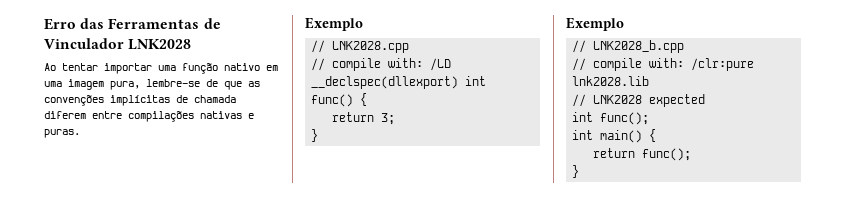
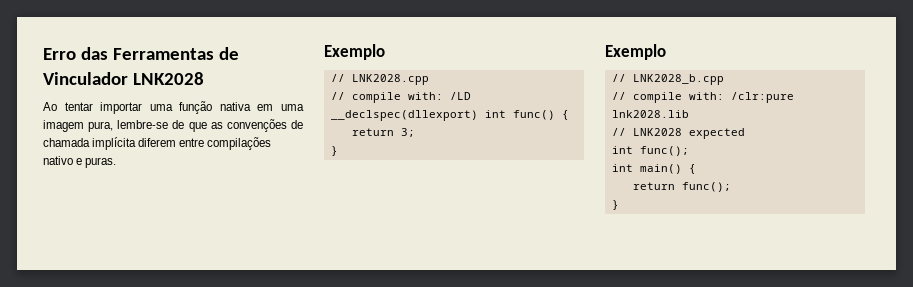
- Ao tentar importar uma função nativo em uma imagem pura, lembre-se de que as convenções implícitas de chamada diferem entre compilações nativas e puras.
+ Ao tentar importar uma função nativa em uma imagem pura, lembre-se de que as convenções de chamada implícita diferem entre compilações nativo e puras.

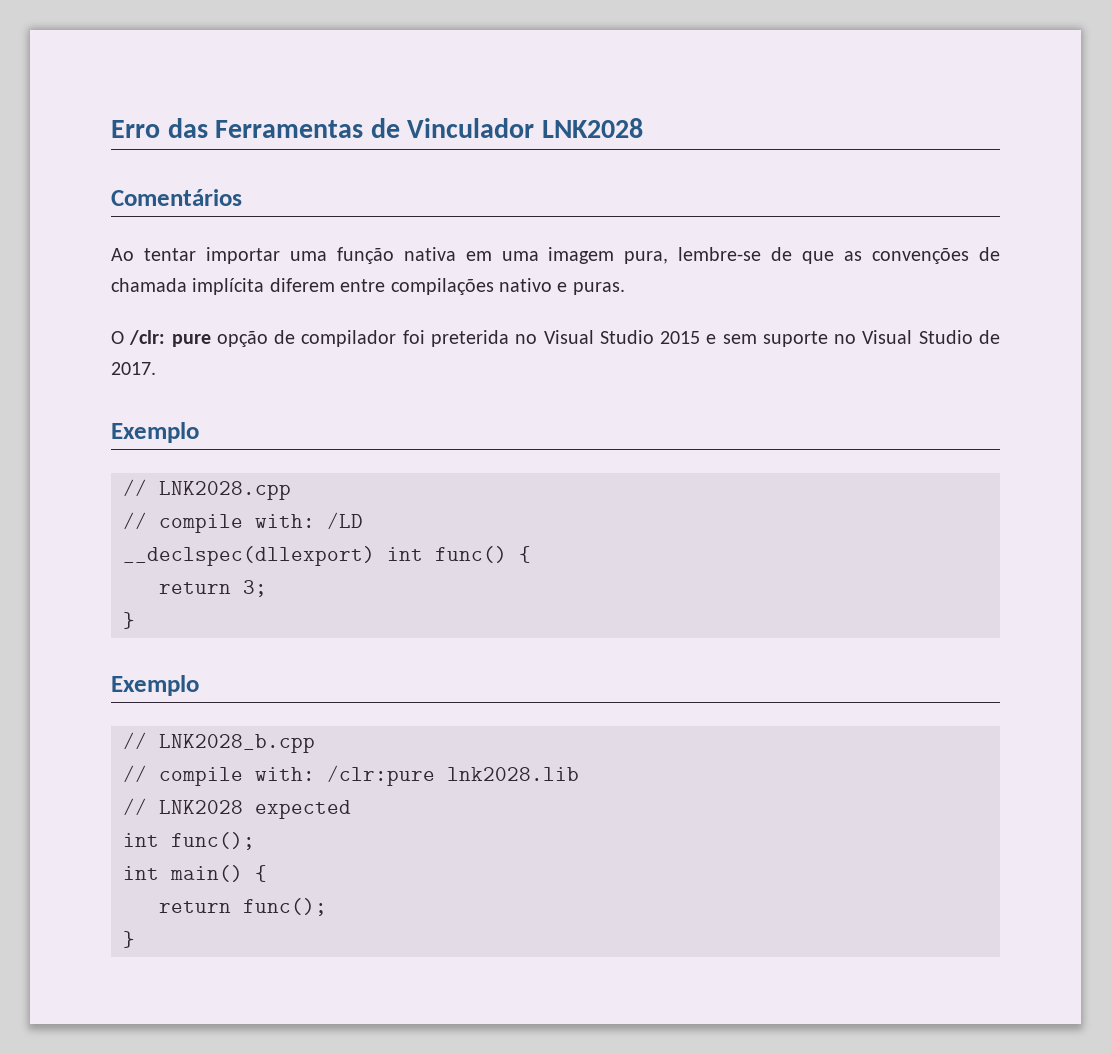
+ Comentários
+ O /clr: pure opção de compilador foi preterida no Visual Studio 2015 e sem suporte no Visual Studio de 2017.

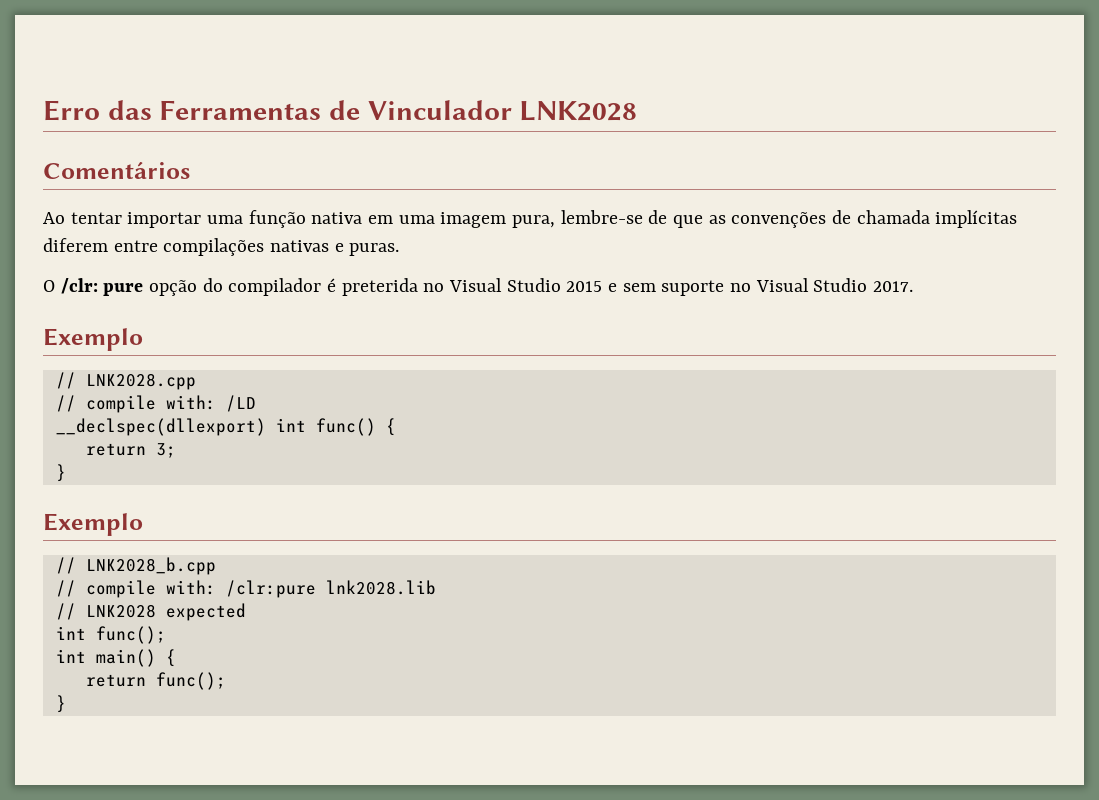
- Ao tentar importar uma função nativa em uma imagem pura, lembre-se de que as convenções de chamada implícita diferem entre compilações nativo e puras.
+ Ao tentar importar uma função nativa em uma imagem pura, lembre-se de que as convenções de chamada implícitas diferem entre compilações nativas e puras.
- O /clr: pure opção de compilador foi preterida no Visual Studio 2015 e sem suporte no Visual Studio de 2017.
+ O /clr: pure opção do compilador é preterida no Visual Studio 2015 e sem suporte no Visual Studio 2017.

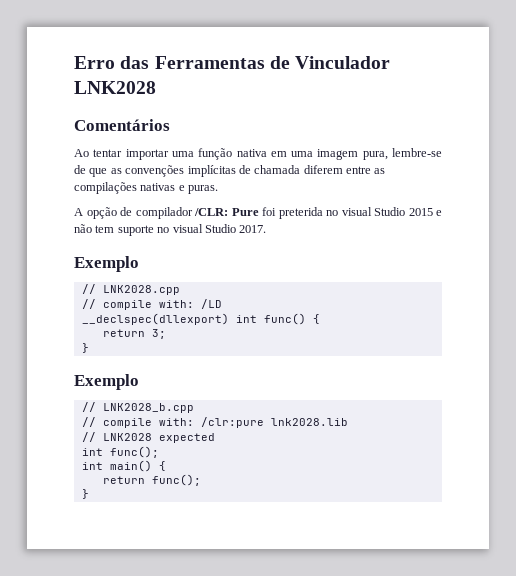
- Ao tentar importar uma função nativa em uma imagem pura, lembre-se de que as convenções de chamada implícitas diferem entre compilações nativas e puras.
+ Ao tentar importar uma função nativa em uma imagem pura, lembre-se de que as convenções implícitas de chamada diferem entre as compilações nativas e puras.
- O /clr: pure opção do compilador é preterida no Visual Studio 2015 e sem suporte no Visual Studio 2017.
+ A opção de compilador /CLR: Pure foi preterida no visual Studio 2015 e não tem suporte no visual Studio 2017.

